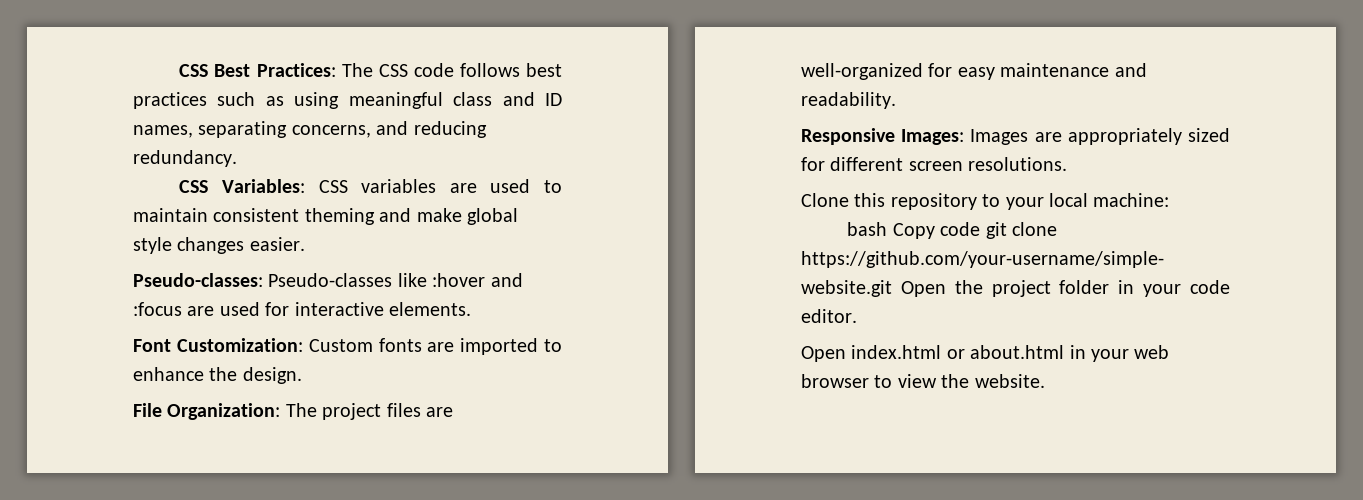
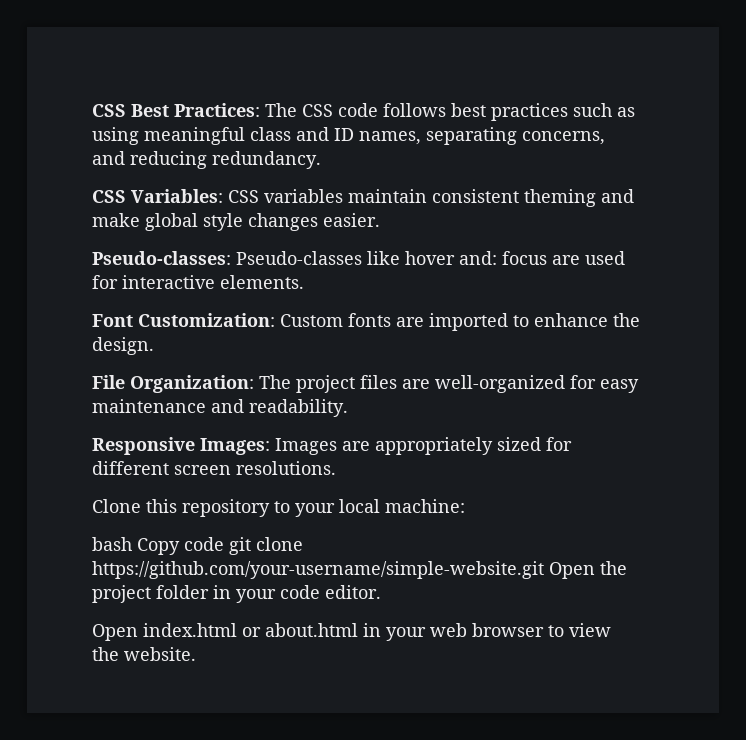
- CSS Variables: CSS variables are used to maintain consistent theming and make global style changes easier.
+ CSS Variables: CSS variables maintain consistent theming and make global style changes easier.
- Pseudo-classes: Pseudo-classes like :hover and :focus are used for interactive elements.
+ Pseudo-classes: Pseudo-classes like hover and: focus are used for interactive elements.

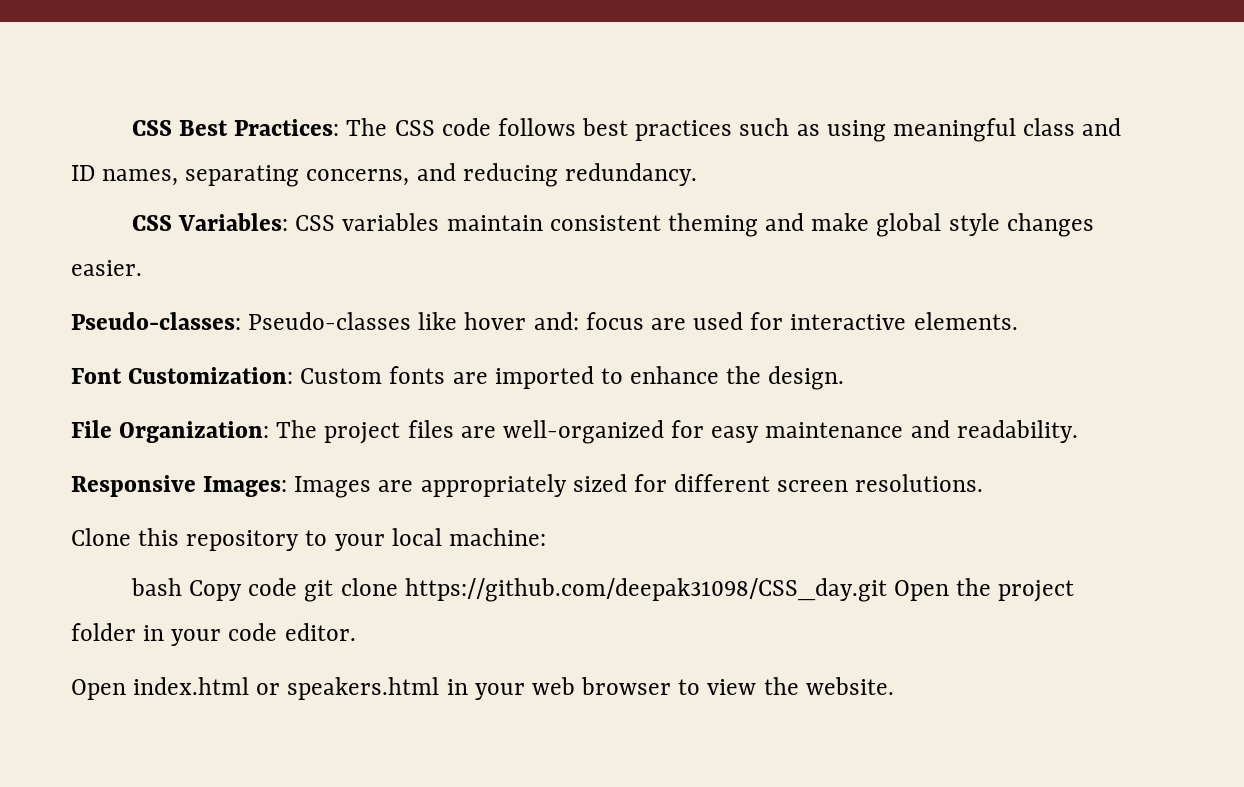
- bash Copy code git clone https://github.com/your-username/simple-website.git Open the project folder in your code editor.
+ bash Copy code git clone https://github.com/deepak31098/CSS_day.git Open the project folder in your code editor.
- Open index.html or about.html in your web browser to view the website.
+ Open index.html or speakers.html in your web browser to view the website.

